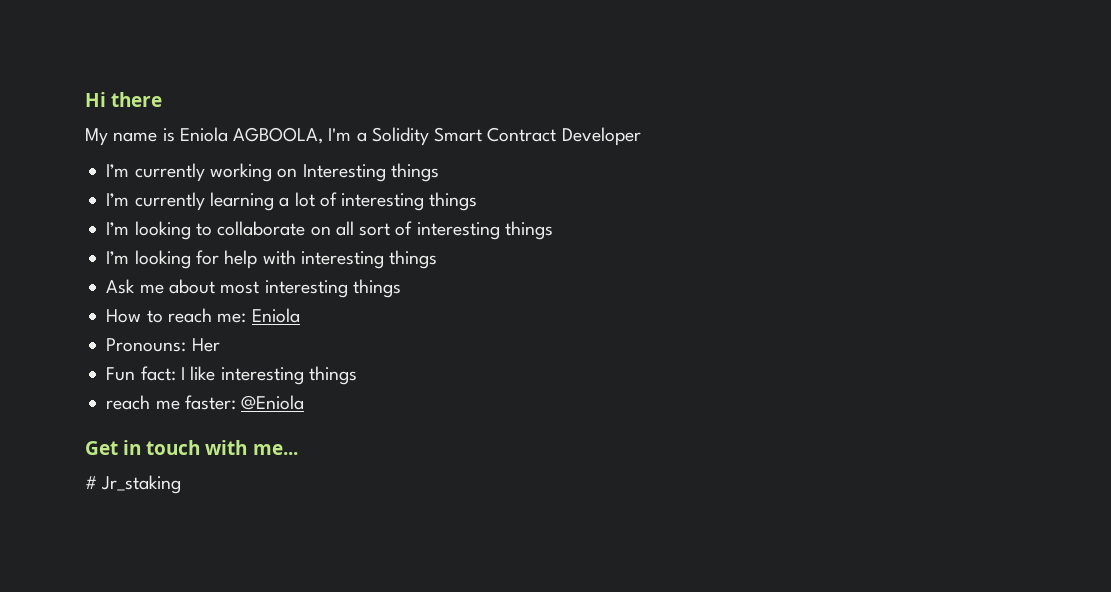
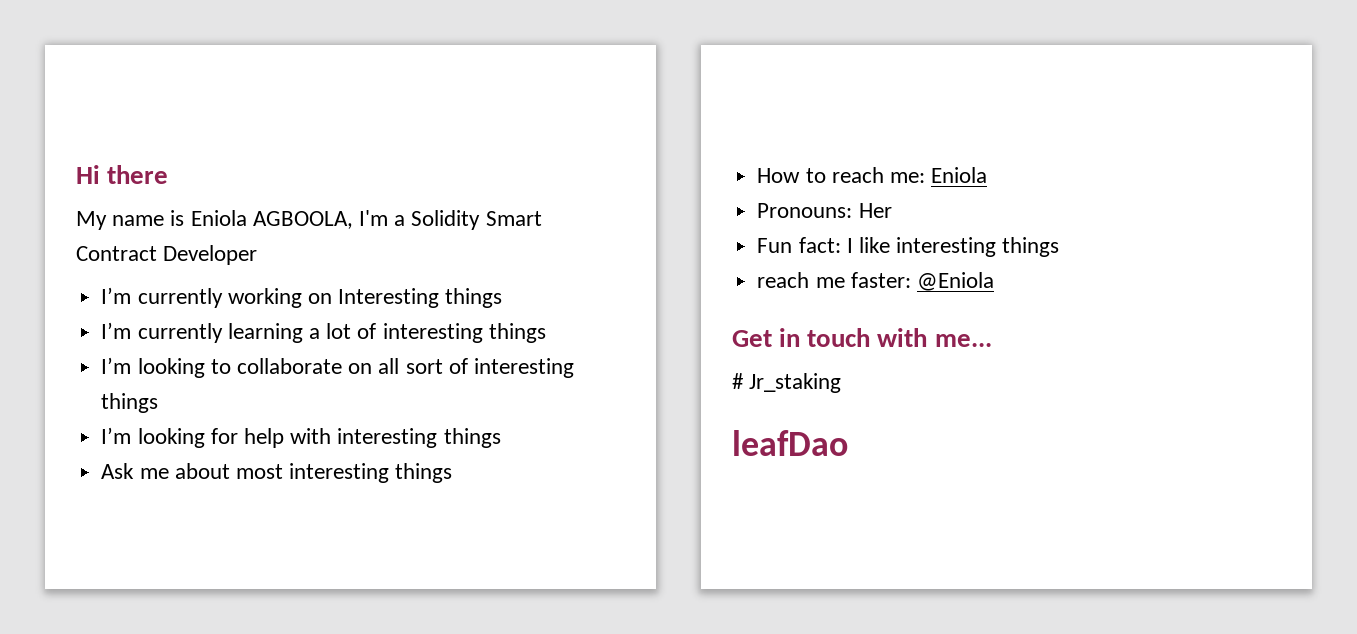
+ leafDao

